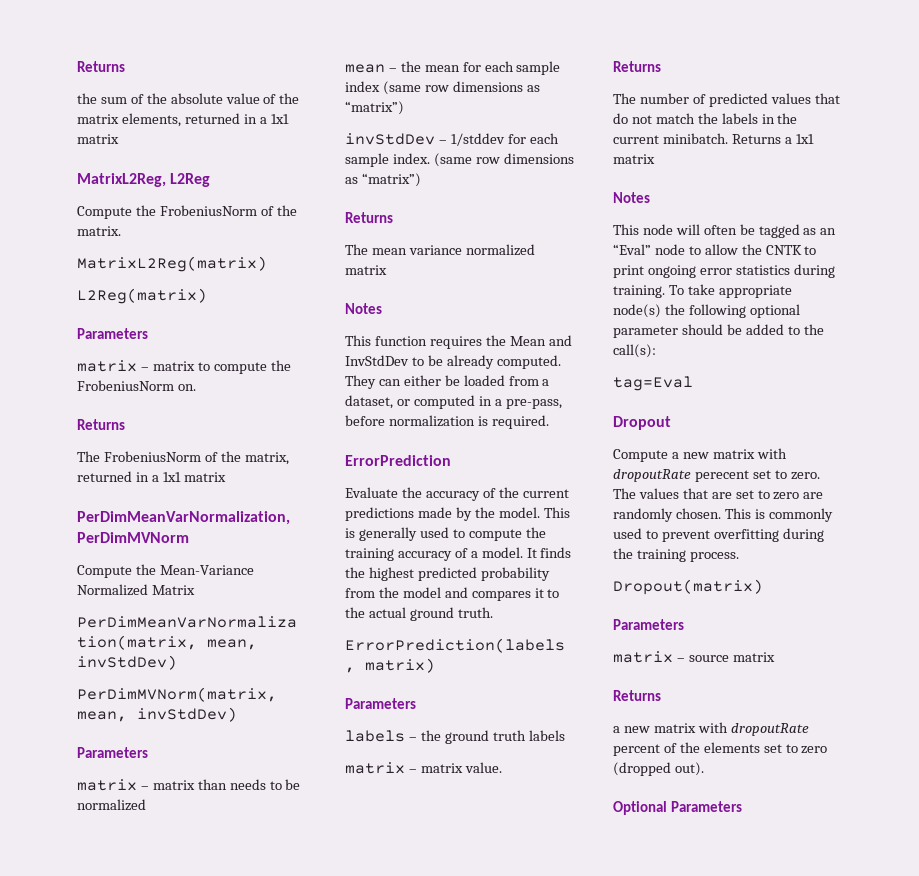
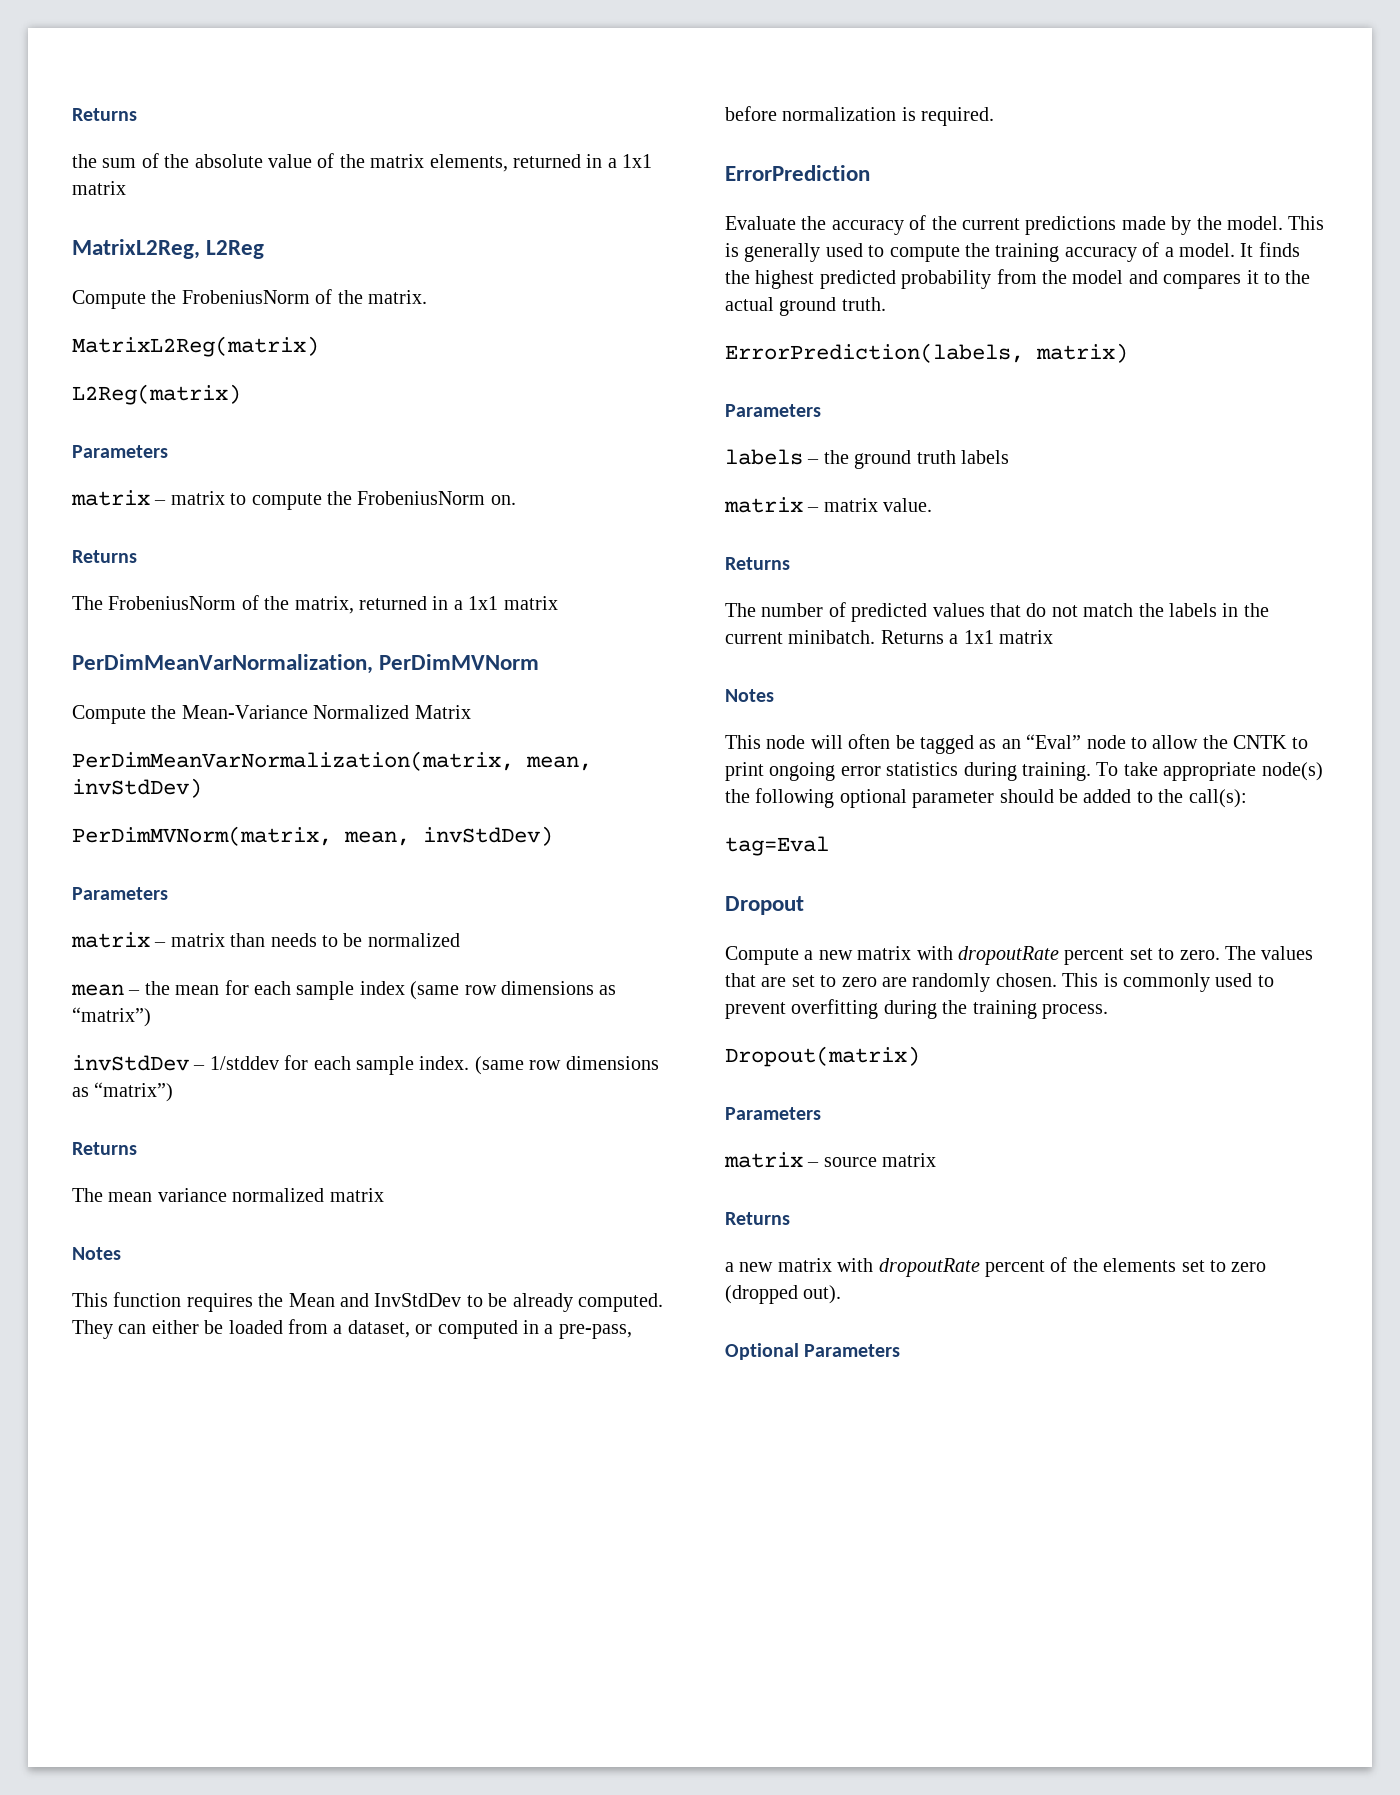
- Compute a new matrix with dropoutRate perecent set to zero.
+ Compute a new matrix with dropoutRate percent set to zero.

